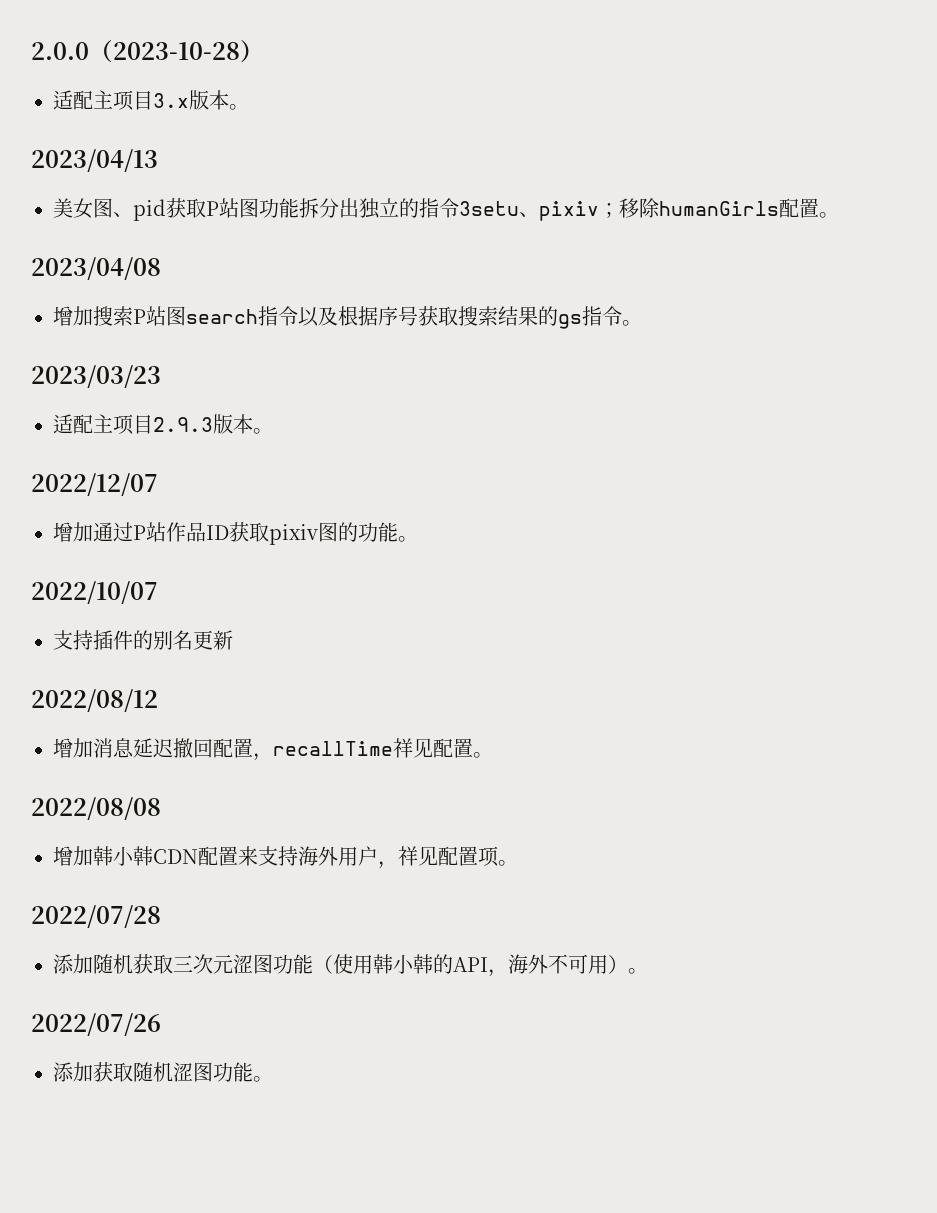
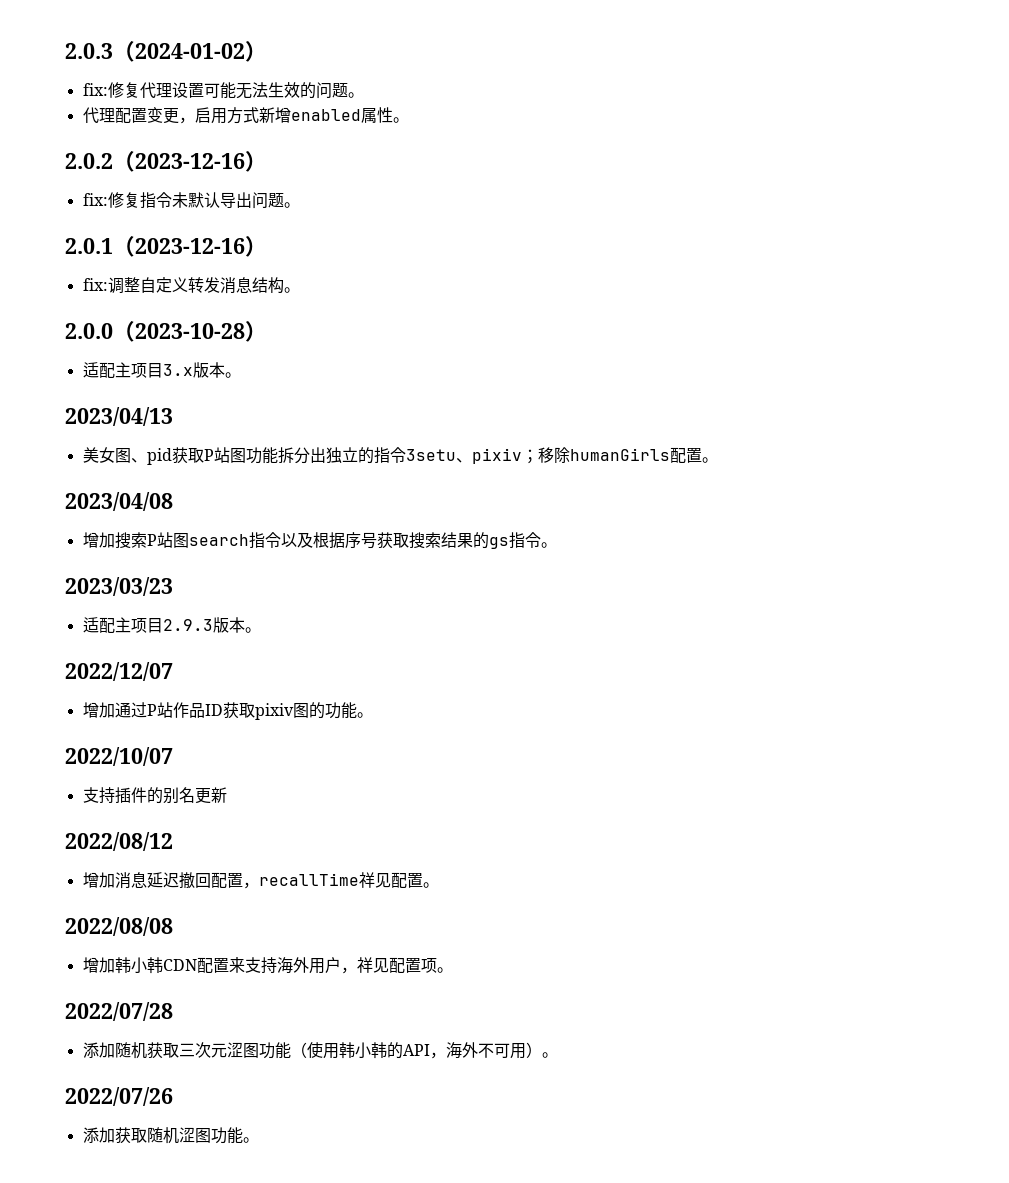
+ 2.0.3（2024-01-02）
+ fix:修复代理设置可能无法生效的问题。
+ 代理配置变更，启用方式新增enabled属性。
+ 2.0.2（2023-12-16）
+ fix:修复指令未默认导出问题。
+ 2.0.1（2023-12-16）
+ fix:调整自定义转发消息结构。

